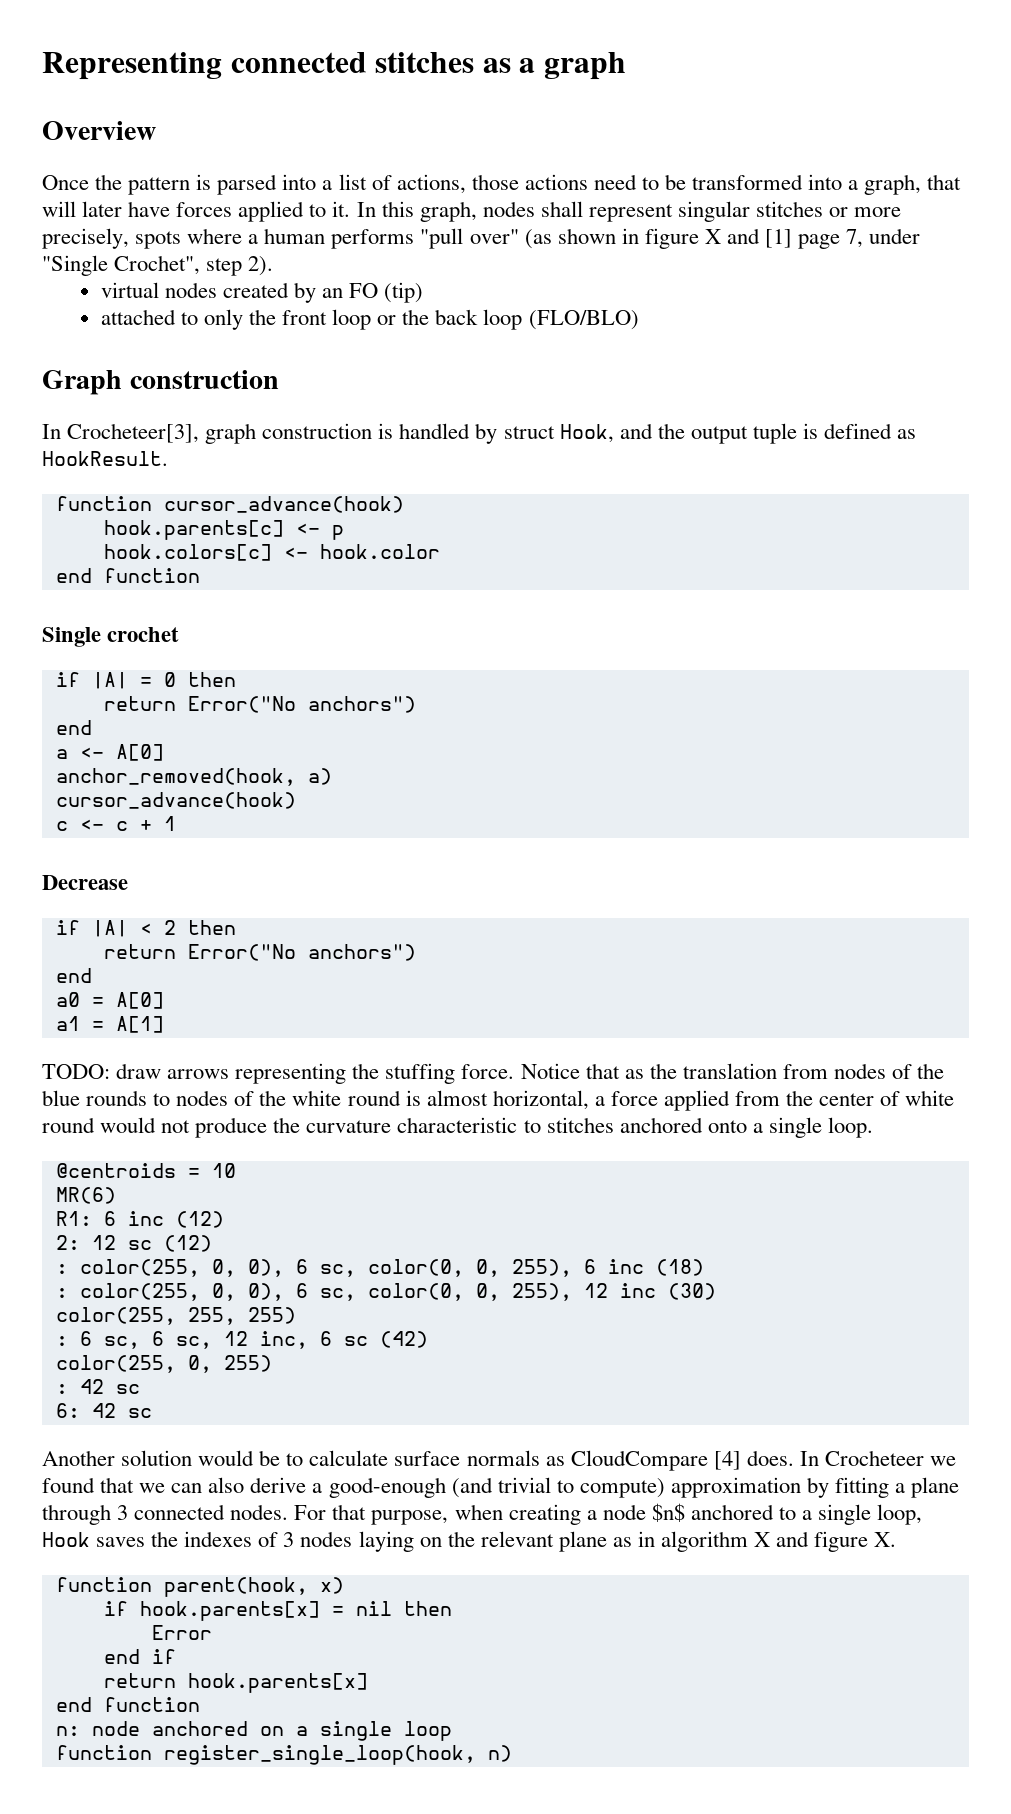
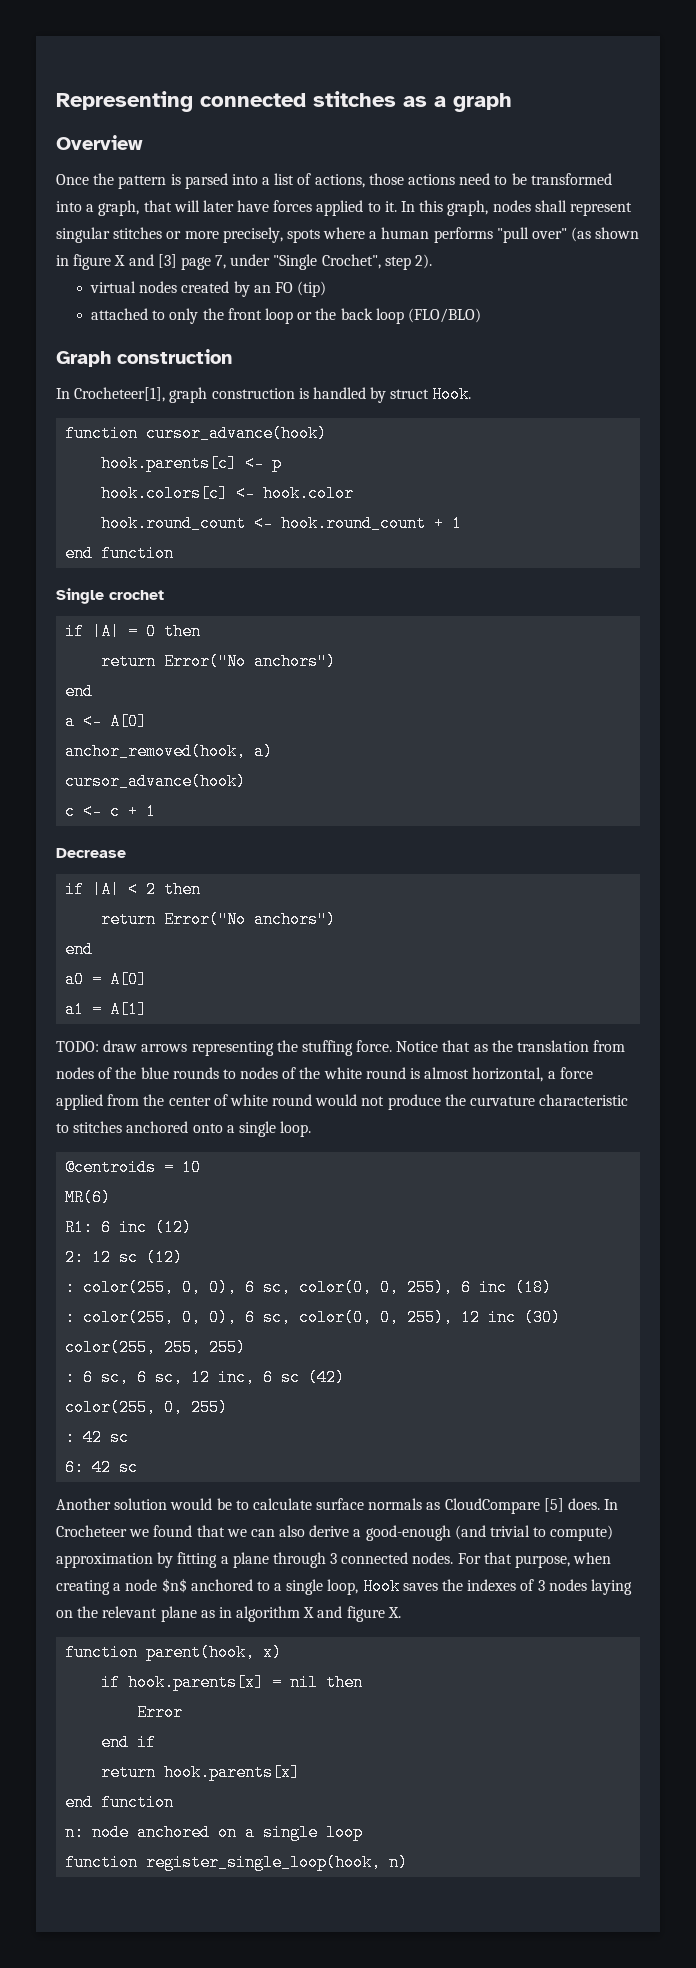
- In this graph, nodes shall represent singular stitches or more precisely, spots where a human performs "pull over" (as shown in figure X and [1] page 7, under "Single Crochet", step 2).
+ In this graph, nodes shall represent singular stitches or more precisely, spots where a human performs "pull over" (as shown in figure X and [3] page 7, under "Single Crochet", step 2).
- In Crocheteer[3], graph construction is handled by struct Hook, and the output tuple is defined as HookResult.
+ In Crocheteer[1], graph construction is handled by struct Hook.
+ hook.round_count <- hook.round_count + 1
- Another solution would be to calculate surface normals as CloudCompare [4] does.
+ Another solution would be to calculate surface normals as CloudCompare [5] does.

